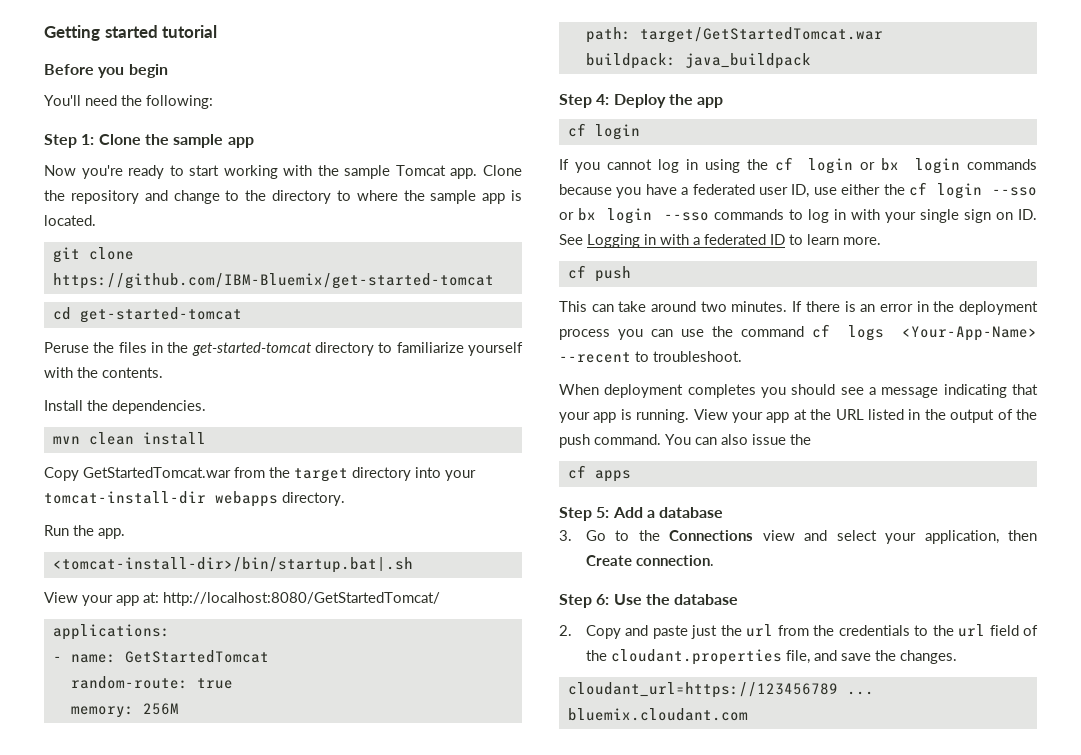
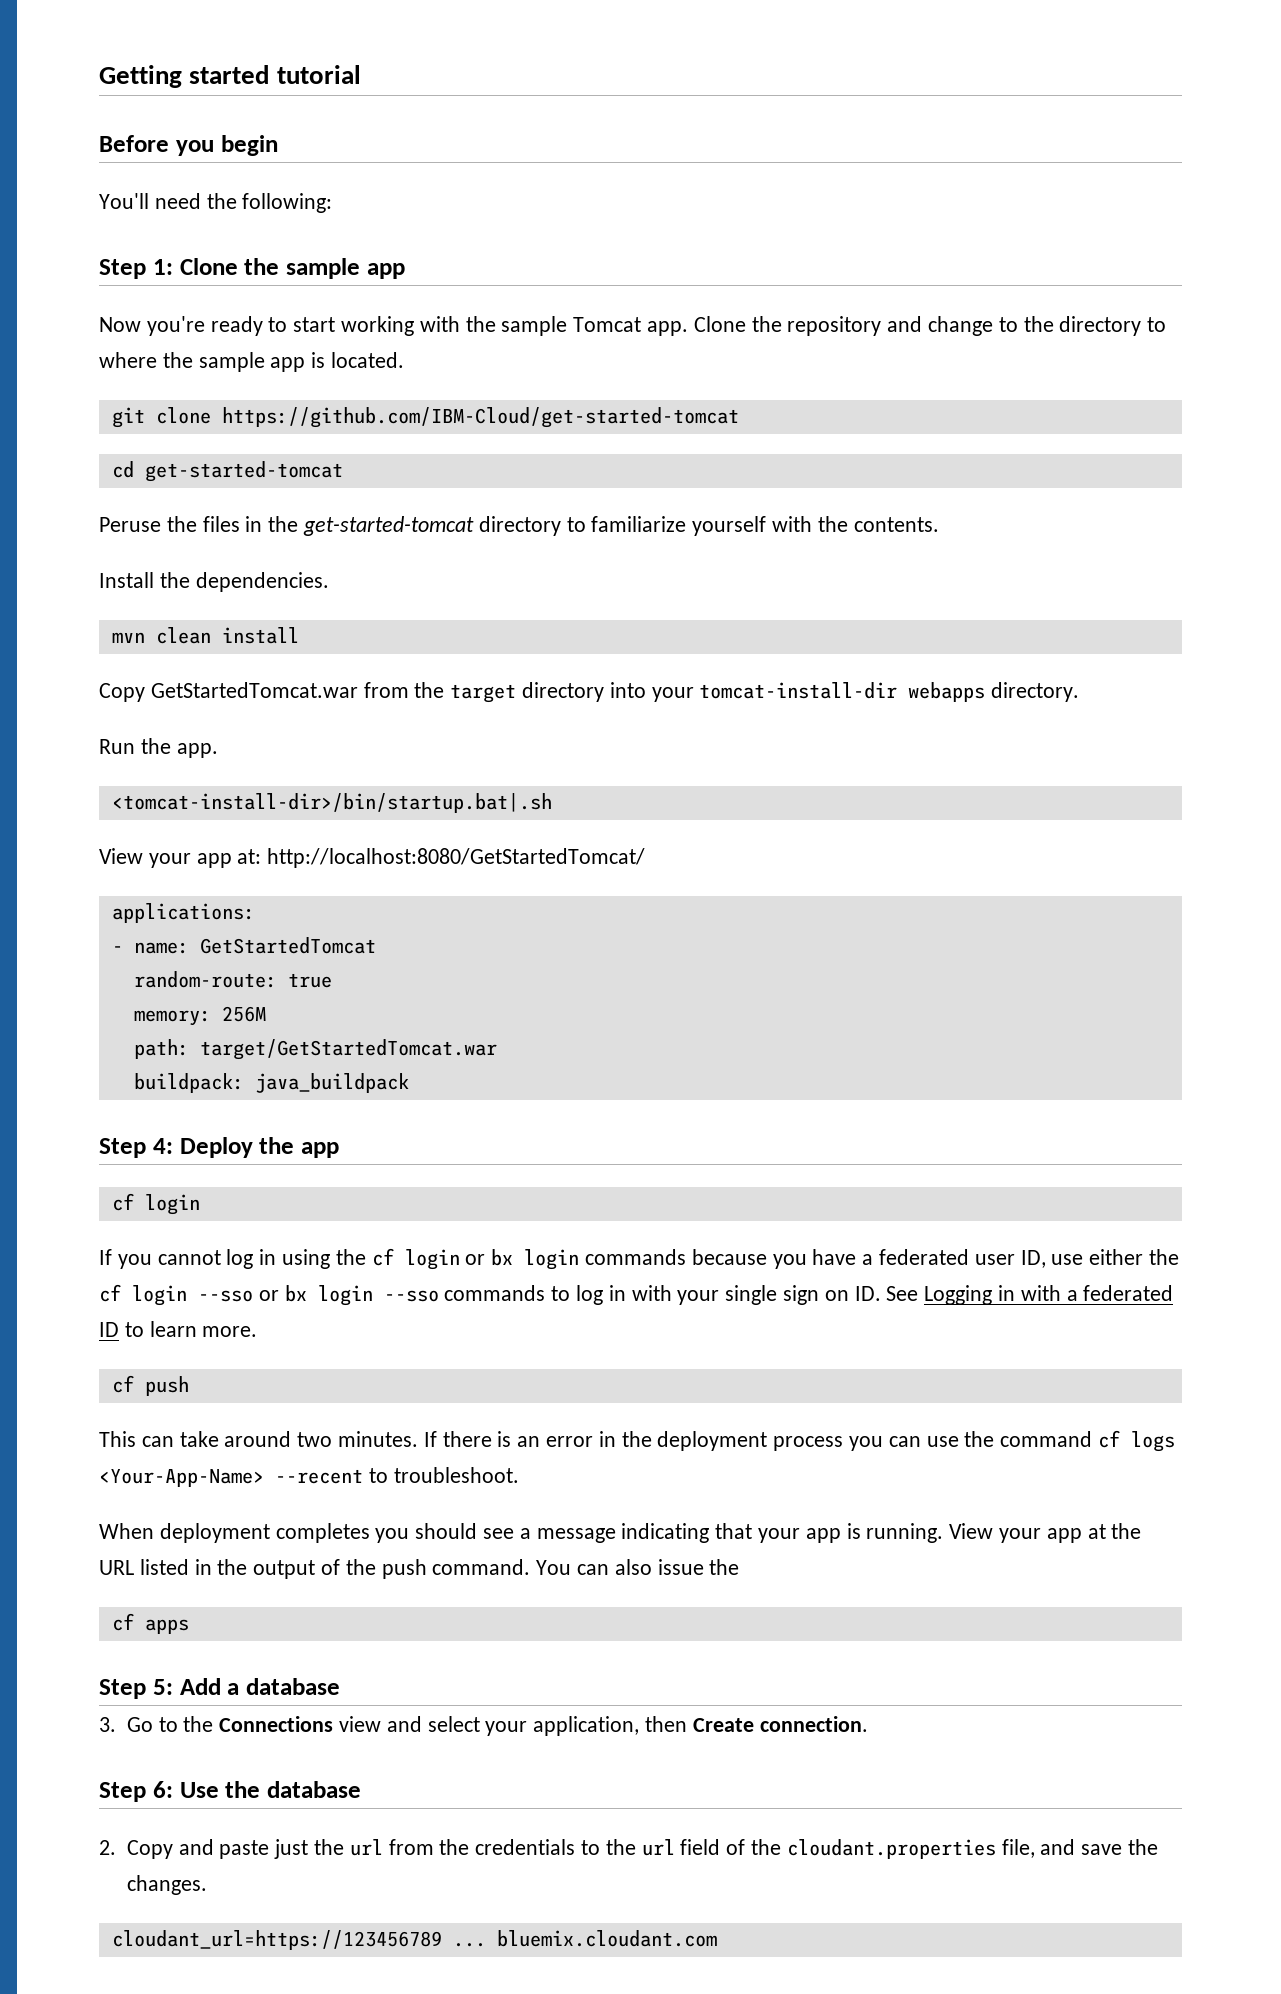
- git clone https://github.com/IBM-Bluemix/get-started-tomcat
+ git clone https://github.com/IBM-Cloud/get-started-tomcat

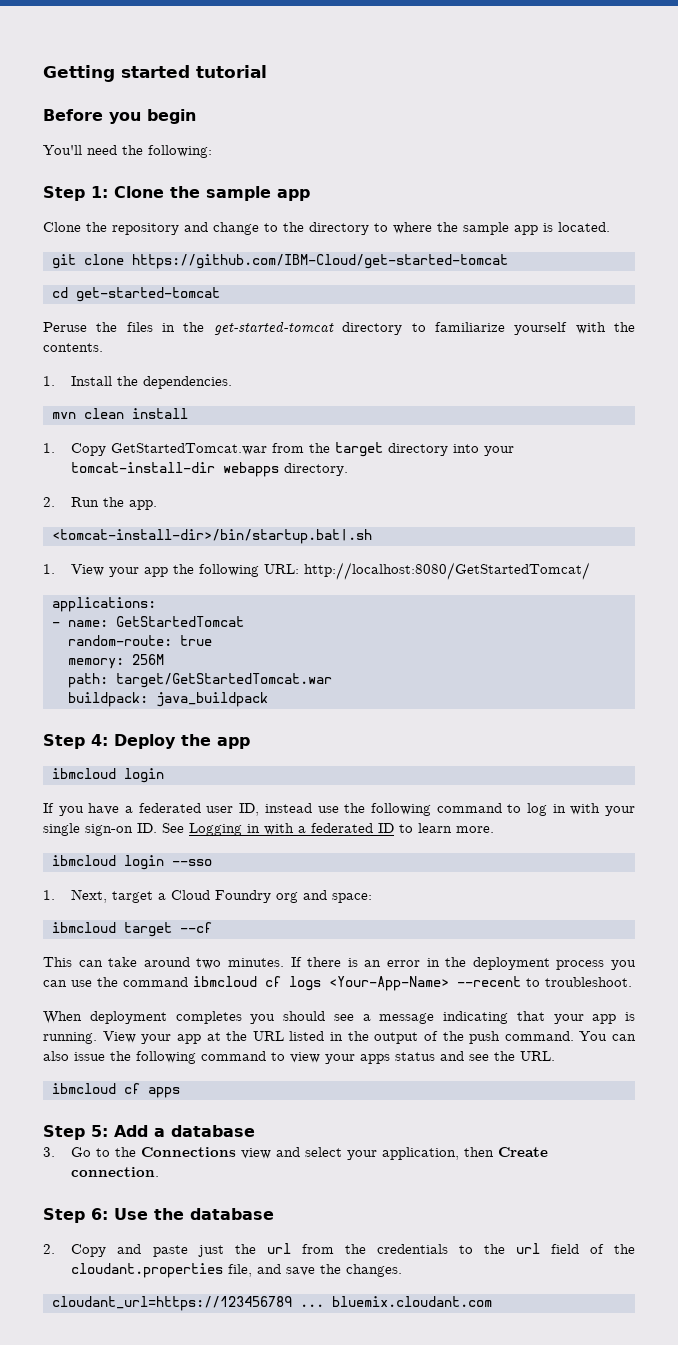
- Now you're ready to start working with the sample Tomcat app.
- Install the dependencies.
+ 1. Install the dependencies.
- Copy GetStartedTomcat.war from the target directory into your tomcat-install-dir webapps directory.
+ 1. Copy GetStartedTomcat.war from the target directory into your tomcat-install-dir webapps directory.
- Run the app.
+ 2. Run the app.
- View your app at: http://localhost:8080/GetStartedTomcat/
+ 1. View your app the following URL: http://localhost:8080/GetStartedTomcat/
  Step 4: Deploy the app
- cf login
+ ibmcloud login
- If you cannot log in using the cf login or bx login commands because you have a federated user ID, use either the cf login --sso or bx login --sso commands to log in with your single sign on ID. See Logging in with a federated ID to learn more.
+ If you have a federated user ID, instead use the following command to log in with your single sign-on ID. See Logging in with a federated ID to learn more.
- cf push
+ ibmcloud login --sso
+ 1. Next, target a Cloud Foundry org and space:
+ ibmcloud target --cf
- If there is an error in the deployment process you can use the command cf logs <Your-App-Name> --recent to troubleshoot.
+ If there is an error in the deployment process you can use the command ibmcloud cf logs <Your-App-Name> --recent to troubleshoot.
- You can also issue the
- cf apps
+ You can also issue the following command to view your apps status and see the URL.
+ ibmcloud cf apps

